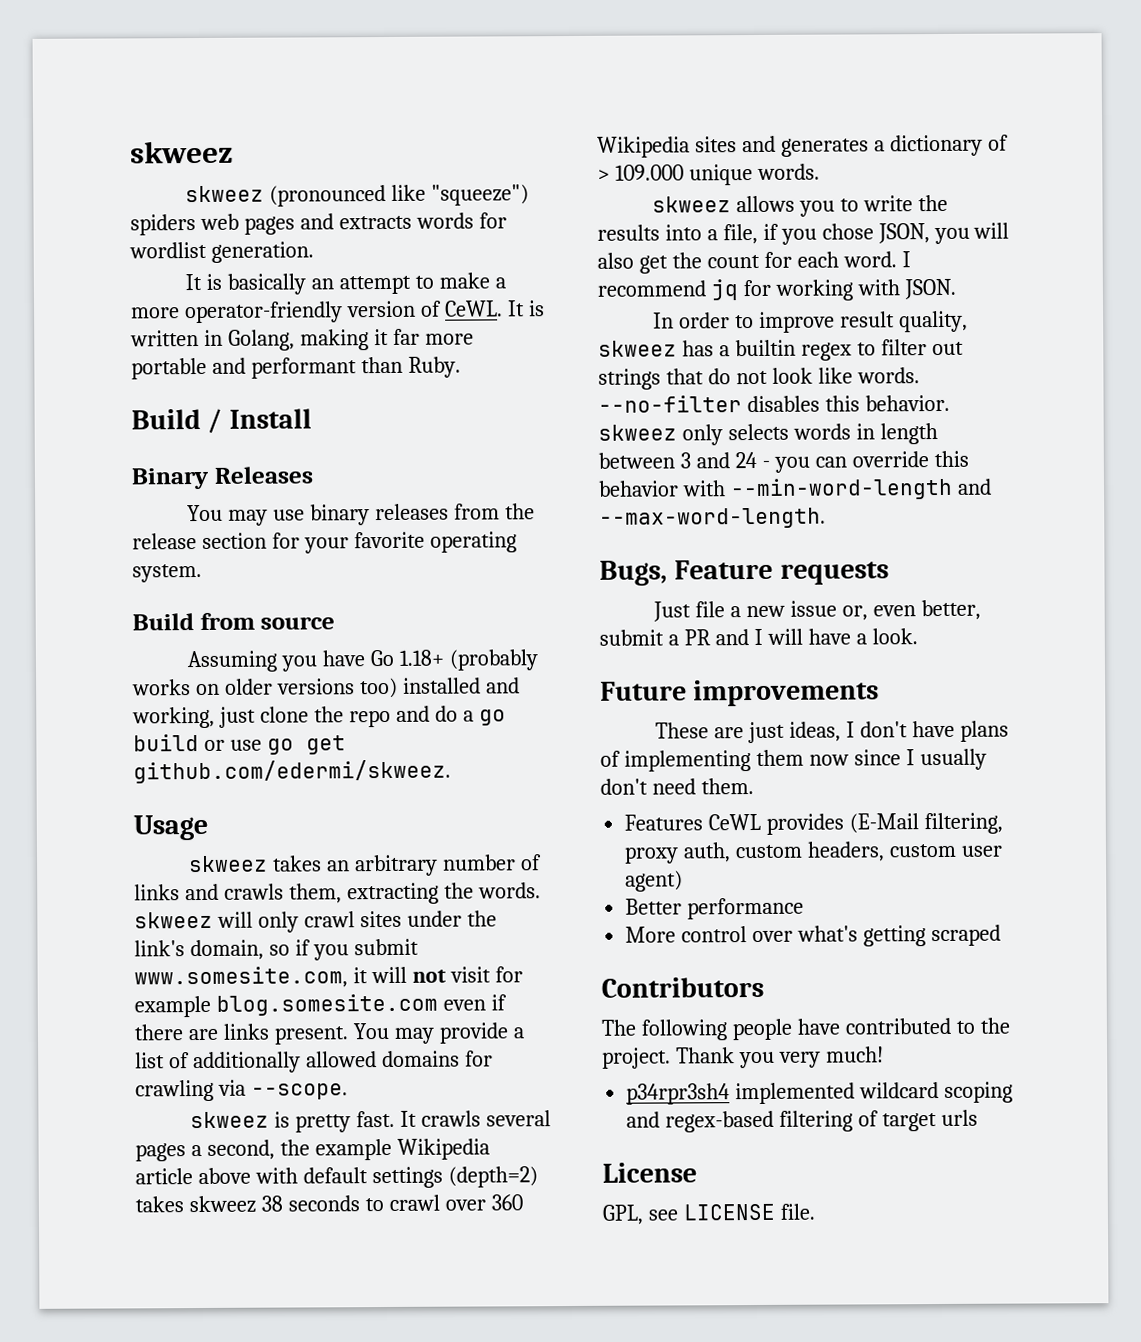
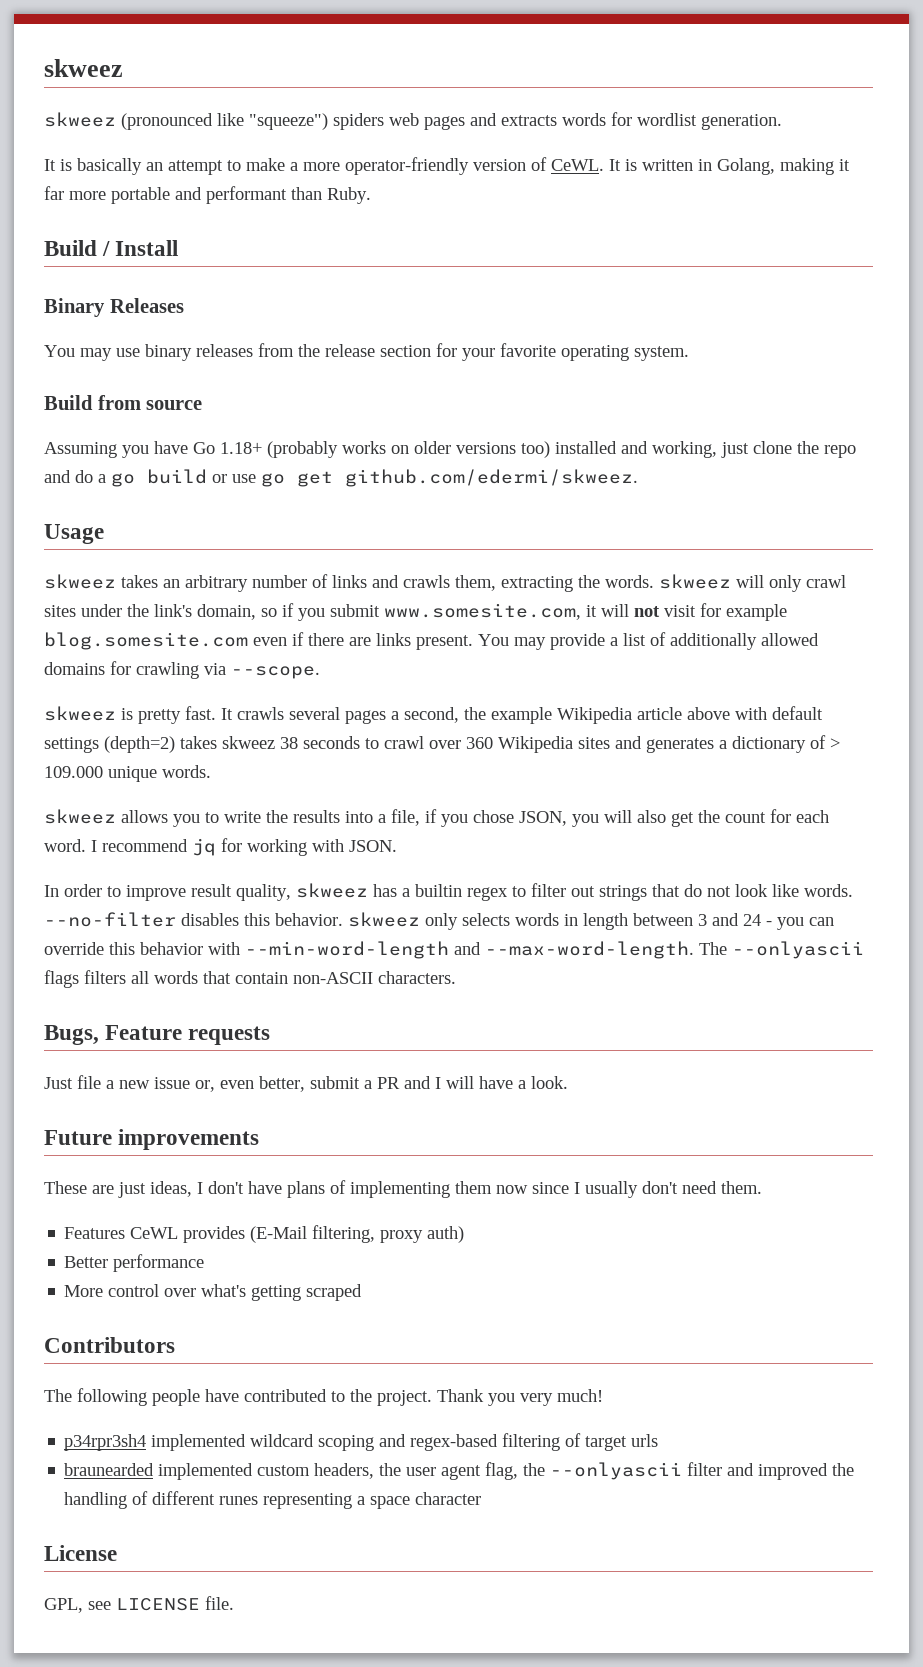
+ The --onlyascii flags filters all words that contain non-ASCII characters.
- Features CeWL provides (E-Mail filtering, proxy auth, custom headers, custom user agent)
+ Features CeWL provides (E-Mail filtering, proxy auth)
+ braunearded implemented custom headers, the user agent flag, the --onlyascii filter and improved the handling of different runes representing a space character

